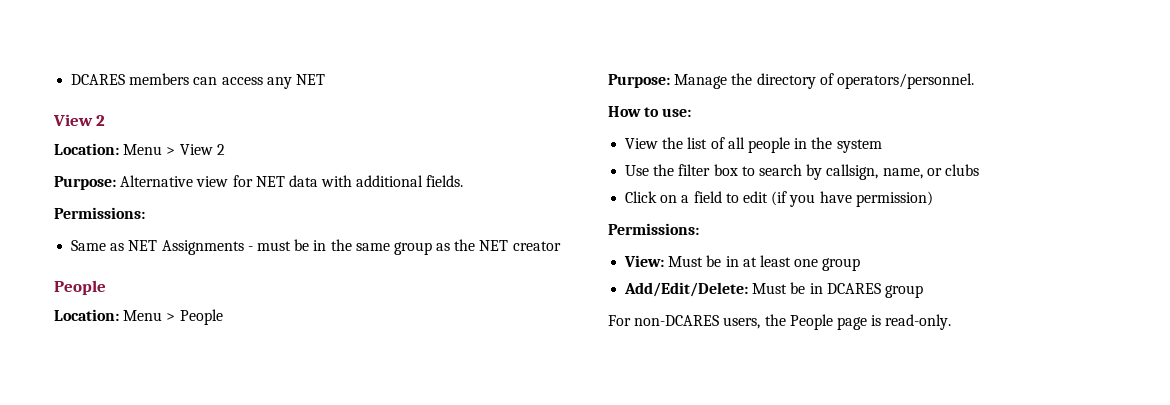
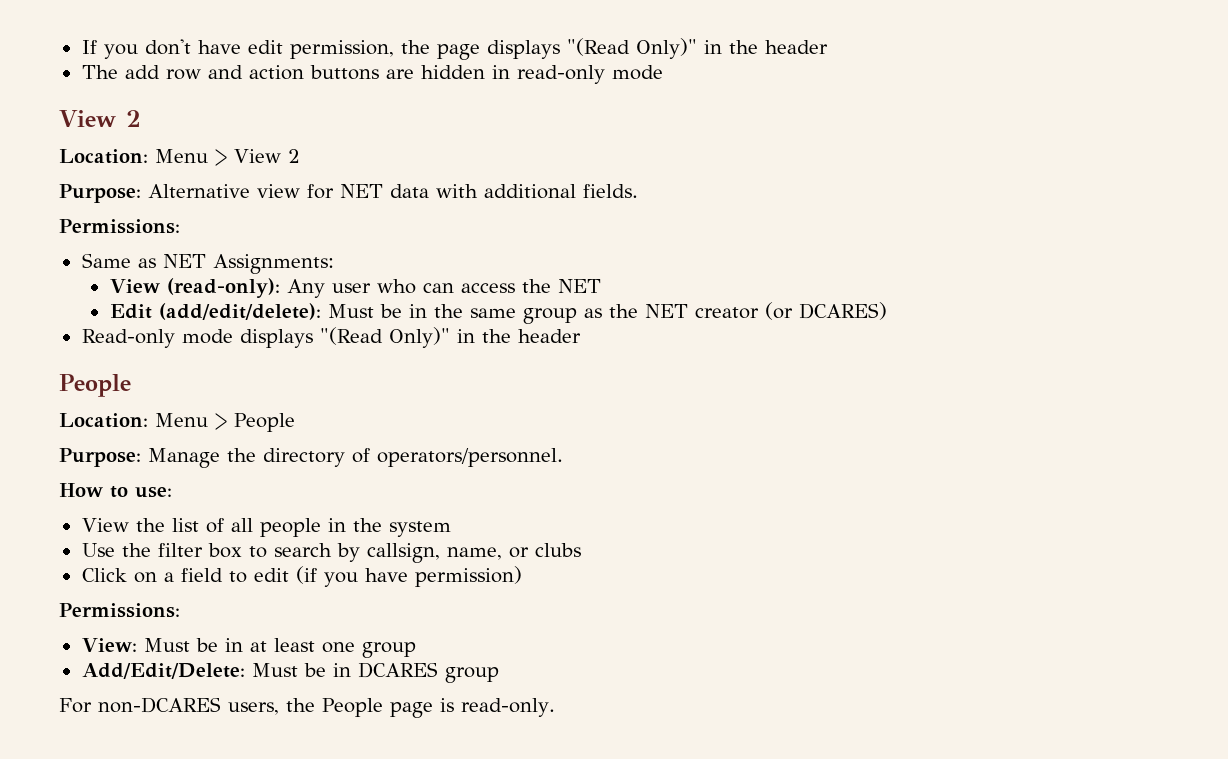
- DCARES members can access any NET
+ If you don't have edit permission, the page displays "(Read Only)" in the header
+ The add row and action buttons are hidden in read-only mode
- Same as NET Assignments - must be in the same group as the NET creator
+ Same as NET Assignments:
+ View (read-only): Any user who can access the NET
+ Edit (add/edit/delete): Must be in the same group as the NET creator (or DCARES)
+ Read-only mode displays "(Read Only)" in the header

